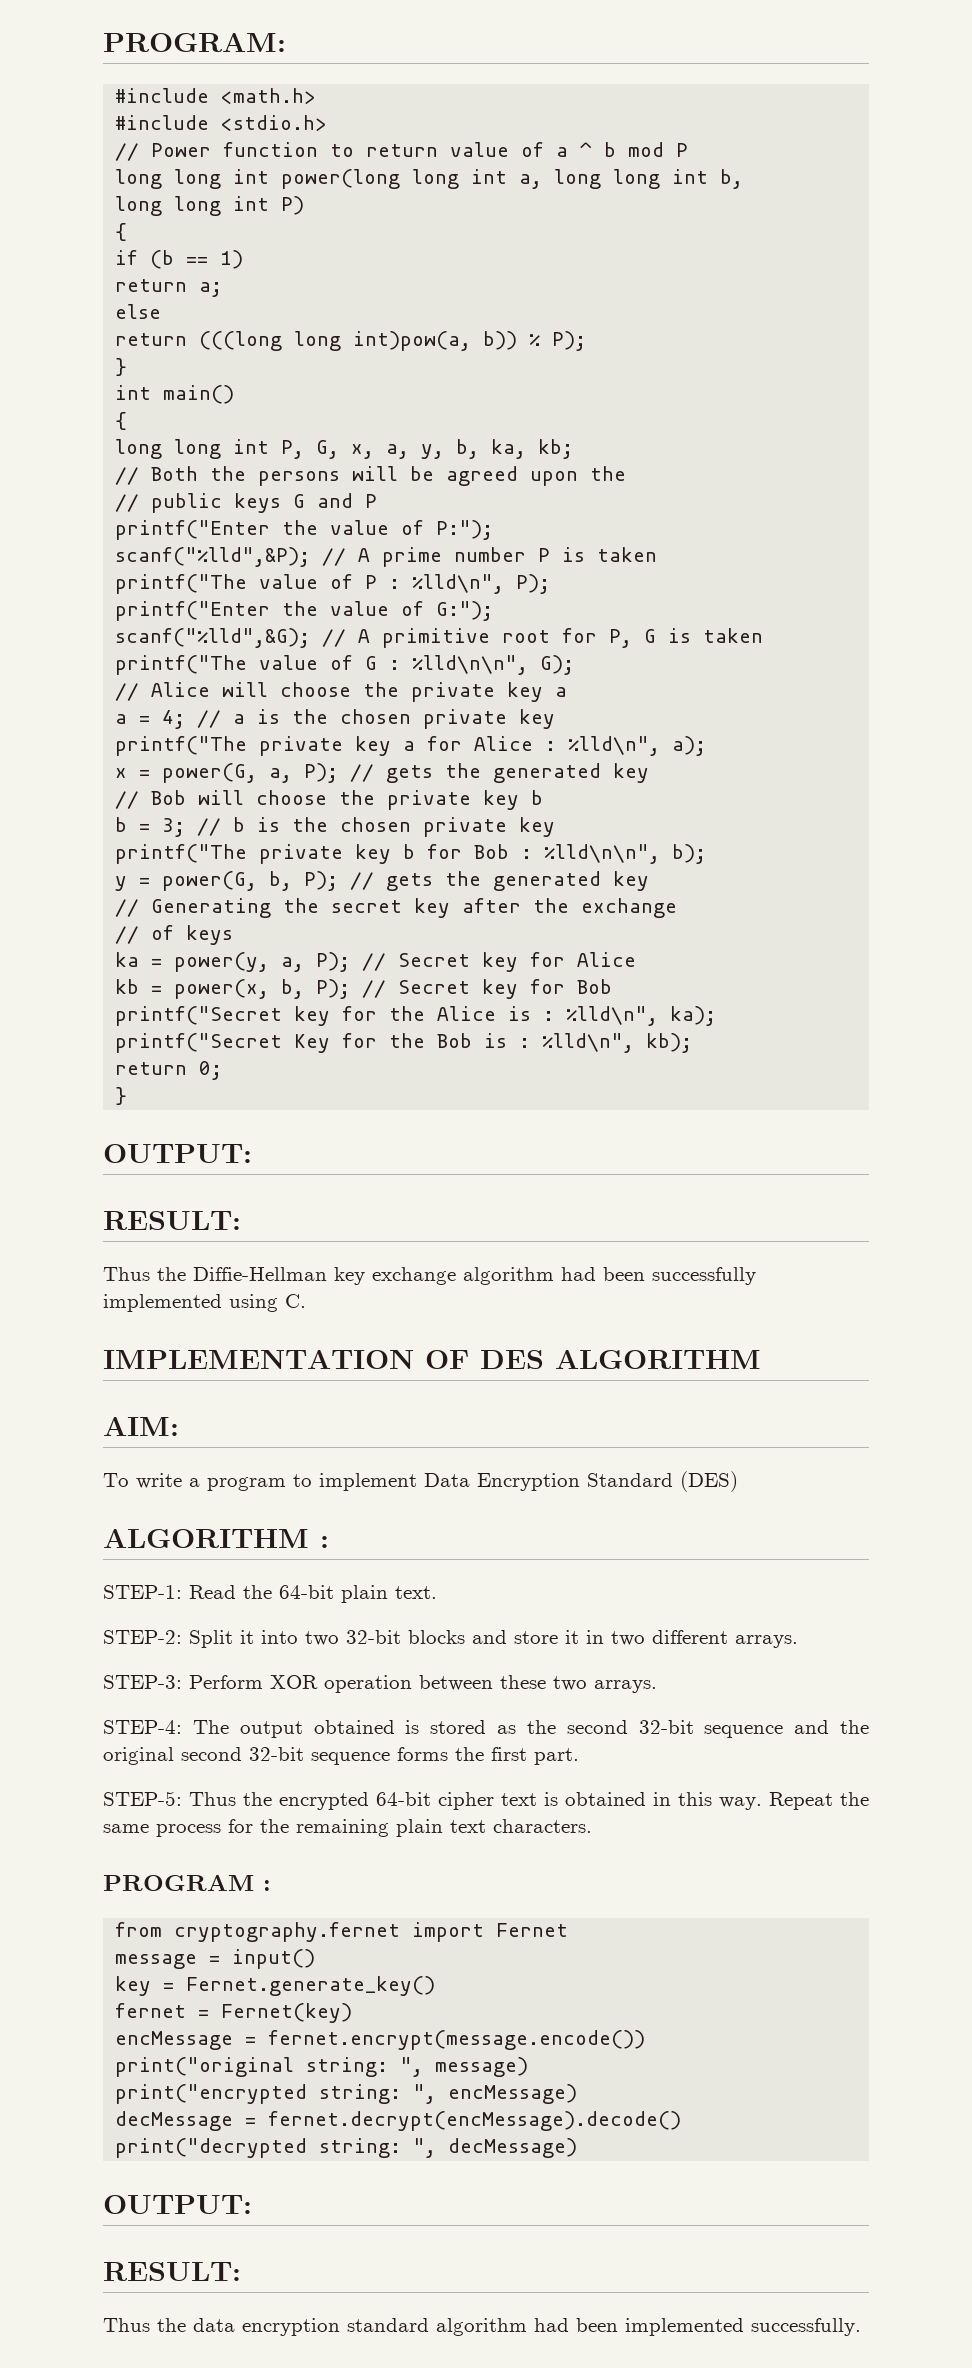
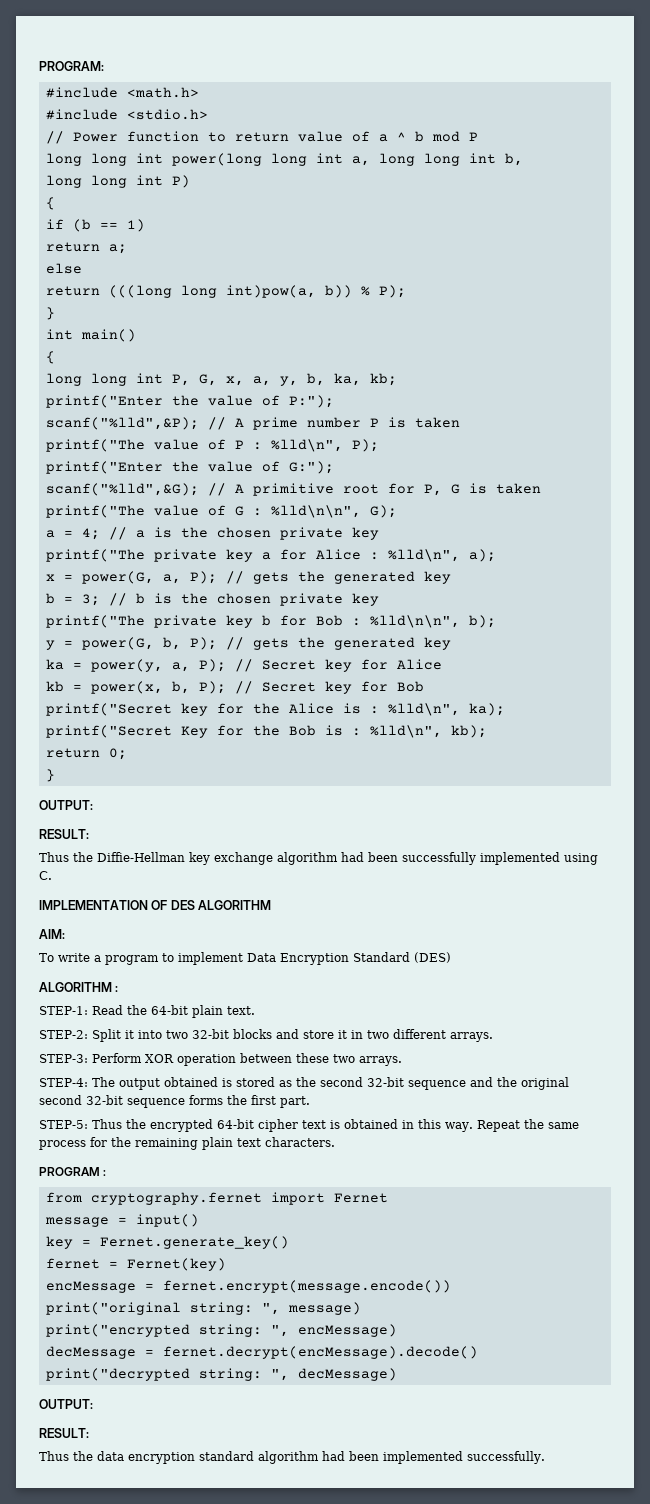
- // Both the persons will be agreed upon the
- // public keys G and P
- // Alice will choose the private key a
- // Bob will choose the private key b
- // Generating the secret key after the exchange
- // of keys

